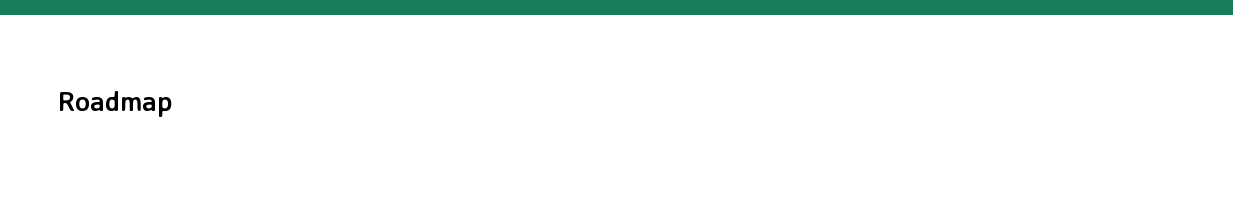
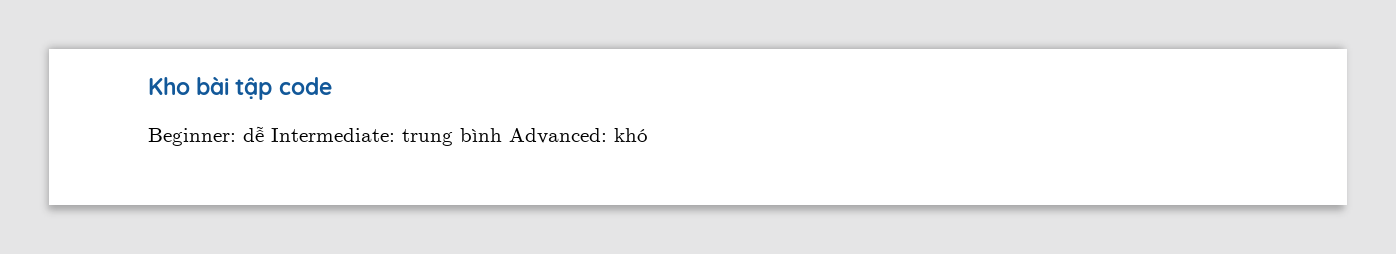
- Roadmap
+ Kho bài tập code
+ Beginner: dễ Intermediate: trung bình Advanced: khó

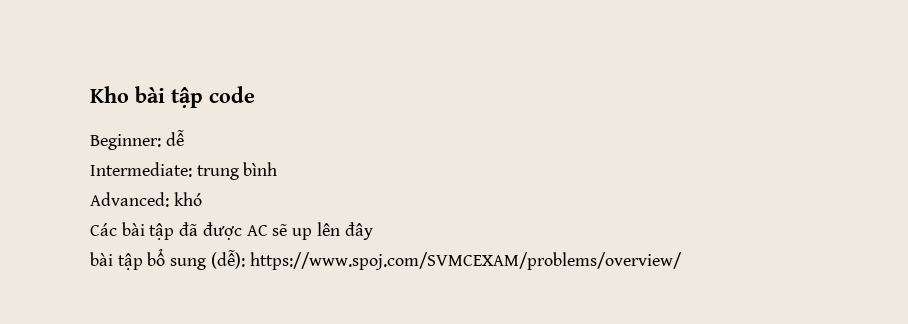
- Beginner: dễ Intermediate: trung bình Advanced: khó
+ Beginner: dễ
+ Intermediate: trung bình
+ Advanced: khó
+ Các bài tập đã được AC sẽ up lên đây
+ bài tập bổ sung (dễ): https://www.spoj.com/SVMCEXAM/problems/overview/

